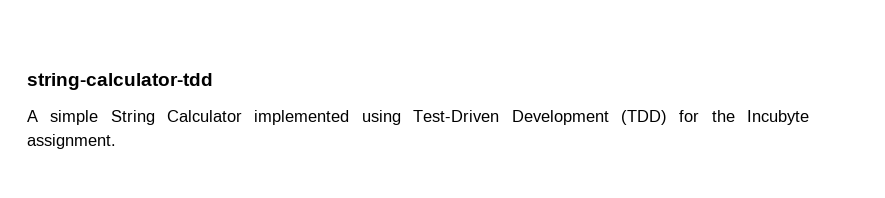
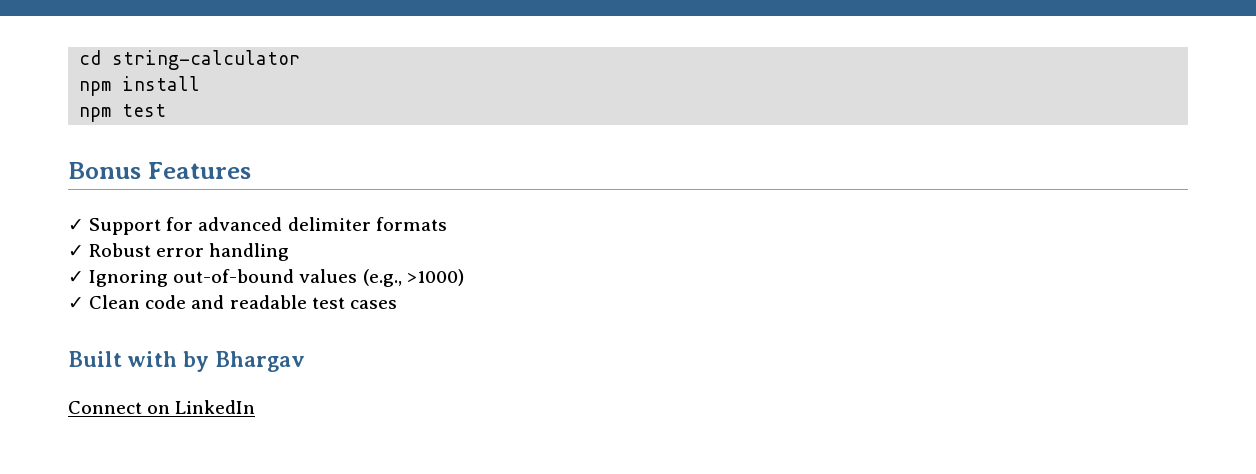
- string-calculator-tdd
- A simple String Calculator implemented using Test-Driven Development (TDD) for the Incubyte assignment.
+ cd string-calculator
+ npm install
+ npm test
+ Bonus Features
+ ✓ Support for advanced delimiter formats
+ ✓ Robust error handling
+ ✓ Ignoring out-of-bound values (e.g., >1000)
+ ✓ Clean code and readable test cases
+ Built with by Bhargav
+ Connect on LinkedIn

